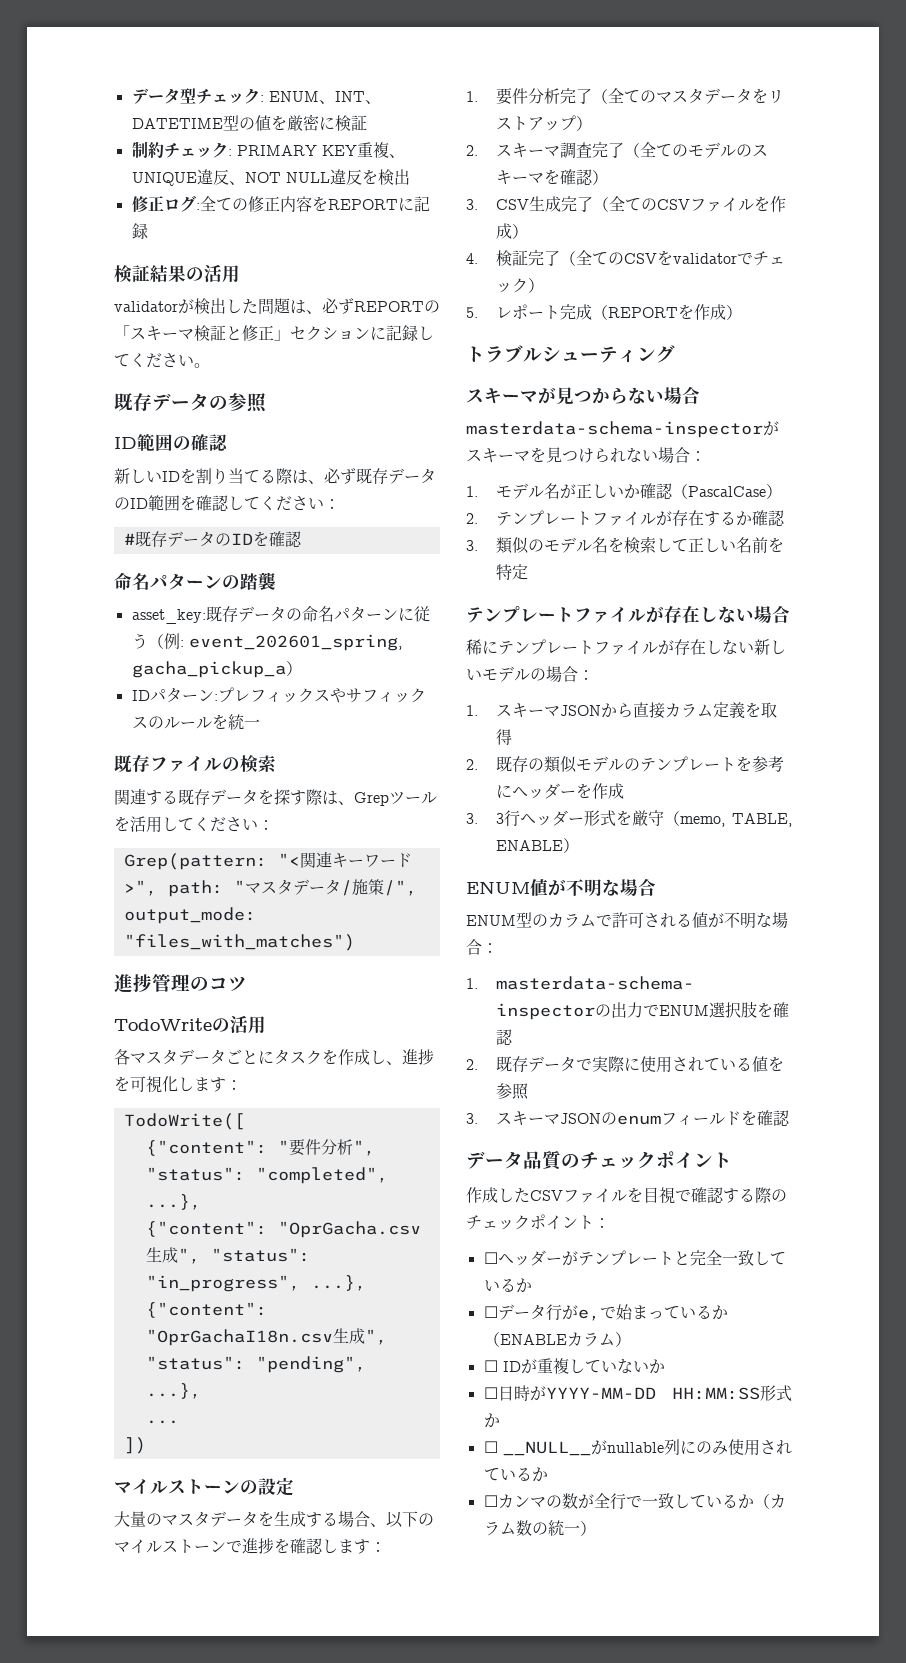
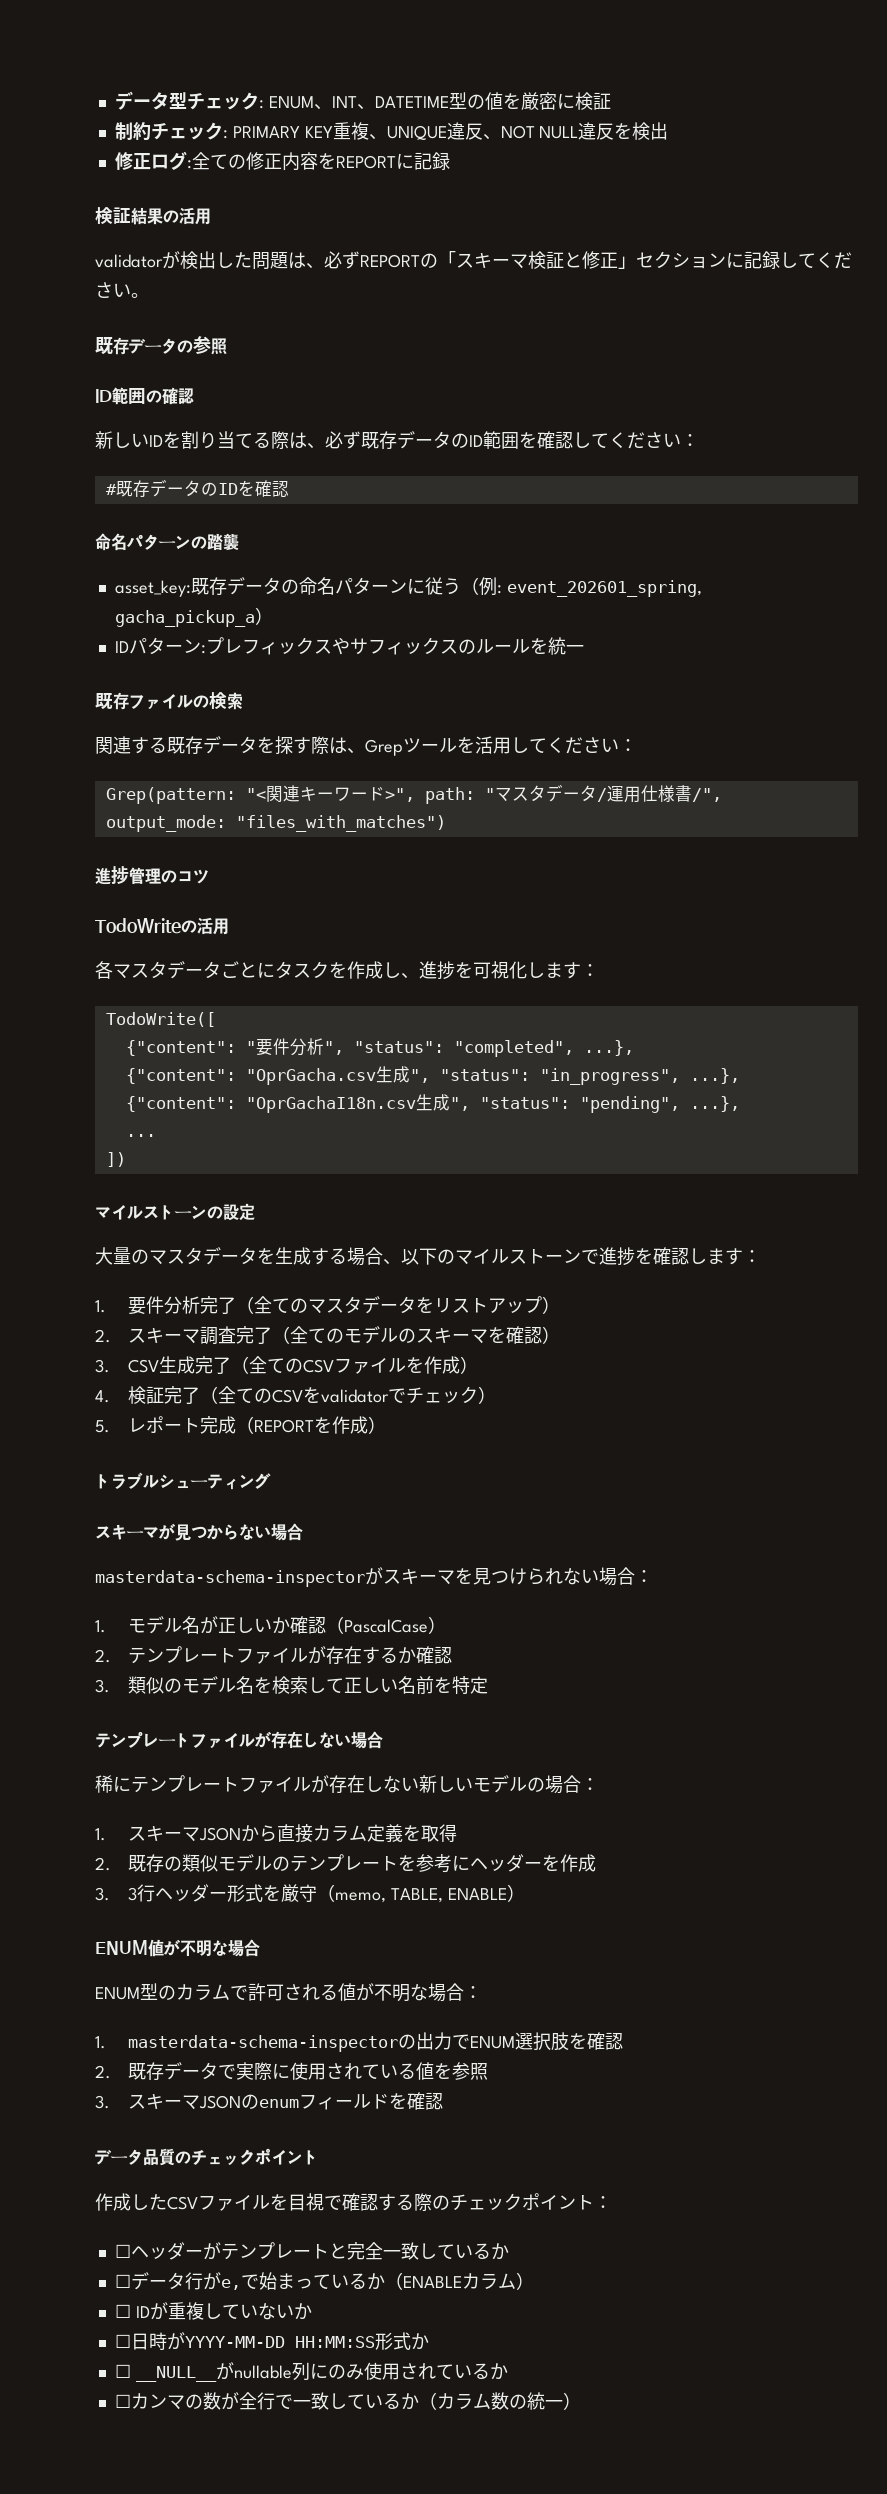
- Grep(pattern: "<関連キーワード>", path: "マスタデータ/施策/", output_mode: "files_with_matches")
+ Grep(pattern: "<関連キーワード>", path: "マスタデータ/運用仕様書/", output_mode: "files_with_matches")

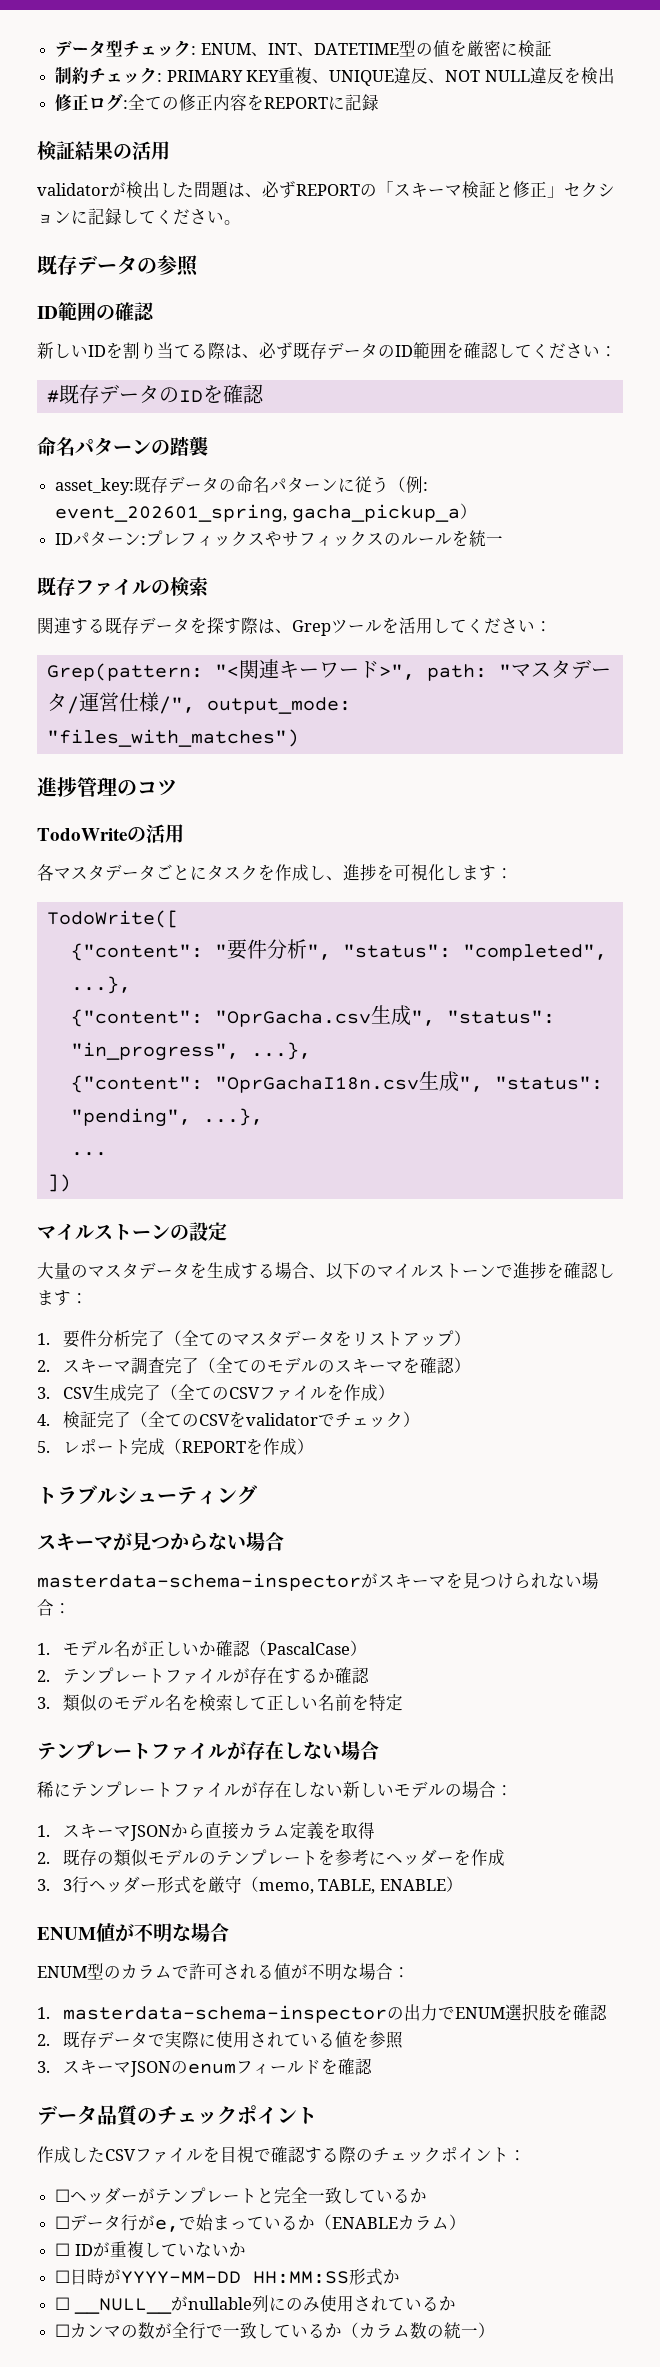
- Grep(pattern: "<関連キーワード>", path: "マスタデータ/運用仕様書/", output_mode: "files_with_matches")
+ Grep(pattern: "<関連キーワード>", path: "マスタデータ/運営仕様/", output_mode: "files_with_matches")

